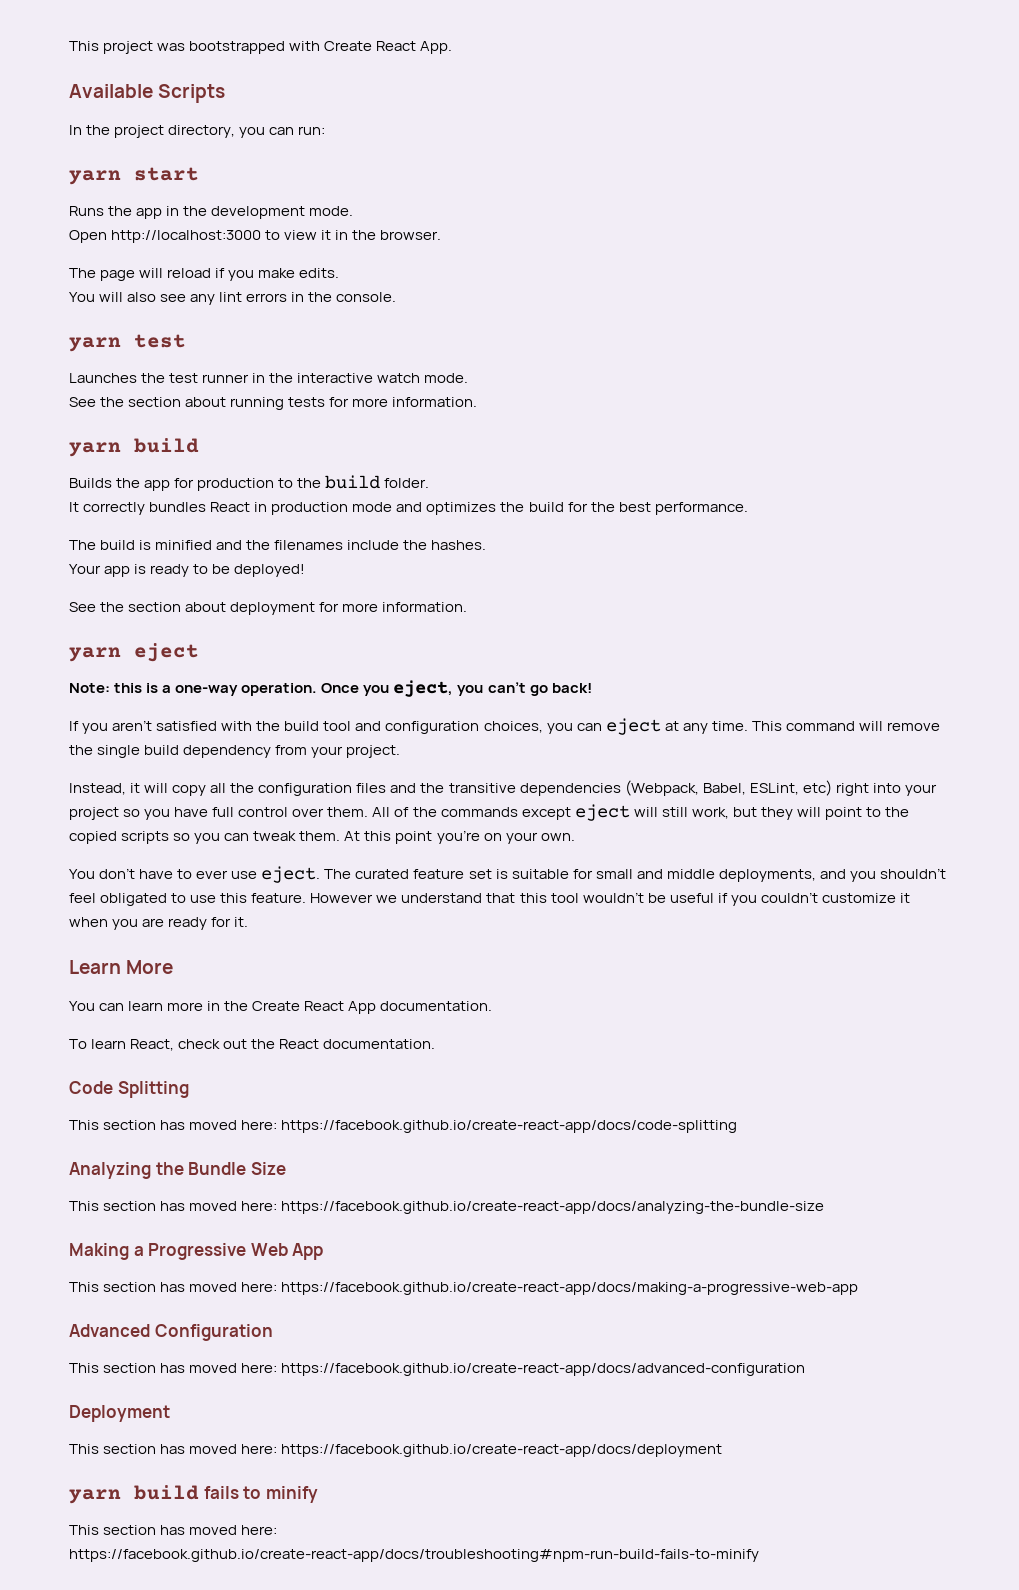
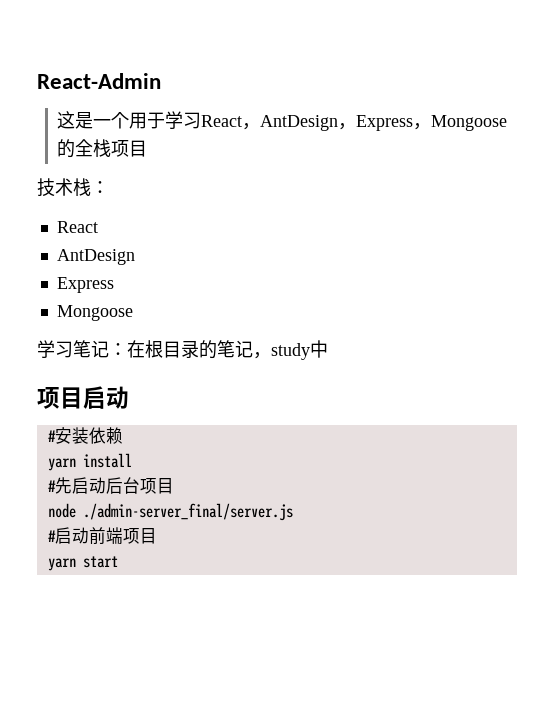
- This project was bootstrapped with Create React App.
- Available Scripts
- In the project directory, you can run:
+ React-Admin
+ 这是一个用于学习React，AntDesign，Express，Mongoose的全栈项目
+ 技术栈：
+ React
+ AntDesign
+ Express
+ Mongoose
+ 学习笔记：在根目录的笔记，study中
+ 项目启动
+ #安装依赖
+ yarn install
+ #先启动后台项目
+ node ./admin-server_final/server.js
+ #启动前端项目
  yarn start
- Runs the app in the development mode.
- Open http://localhost:3000 to view it in the browser.
- The page will reload if you make edits.
- You will also see any lint errors in the console.
- yarn test
- Launches the test runner in the interactive watch mode.
- See the section about running tests for more information.
- yarn build
- Builds the app for production to the build folder.
- It correctly bundles React in production mode and optimizes the build for the best performance.
- The build is minified and the filenames include the hashes.
- Your app is ready to be deployed!
- See the section about deployment for more information.
- yarn eject
- Note: this is a one-way operation. Once you eject, you can’t go back!
- If you aren’t satisfied with the build tool and configuration choices, you can eject at any time. This command will remove the single build dependency from your project.
- Instead, it will copy all the configuration files and the transitive dependencies (Webpack, Babel, ESLint, etc) right into your project so you have full control over them. All of the commands except eject will still work, but they will point to the copied scripts so you can tweak them. At this point you’re on your own.
- You don’t have to ever use eject. The curated feature set is suitable for small and middle deployments, and you shouldn’t feel obligated to use this feature. However we understand that this tool wouldn’t be useful if you couldn’t customize it when you are ready for it.
- Learn More
- You can learn more in the Create React App documentation.
- To learn React, check out the React documentation.
- Code Splitting
- This section has moved here: https://facebook.github.io/create-react-app/docs/code-splitting
- Analyzing the Bundle Size
- This section has moved here: https://facebook.github.io/create-react-app/docs/analyzing-the-bundle-size
- Making a Progressive Web App
- This section has moved here: https://facebook.github.io/create-react-app/docs/making-a-progressive-web-app
- Advanced Configuration
- This section has moved here: https://facebook.github.io/create-react-app/docs/advanced-configuration
- Deployment
- This section has moved here: https://facebook.github.io/create-react-app/docs/deployment
- yarn build fails to minify
- This section has moved here: https://facebook.github.io/create-react-app/docs/troubleshooting#npm-run-build-fails-to-minify

